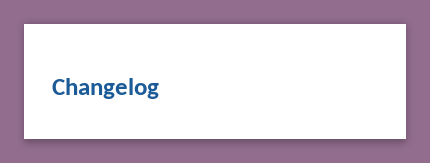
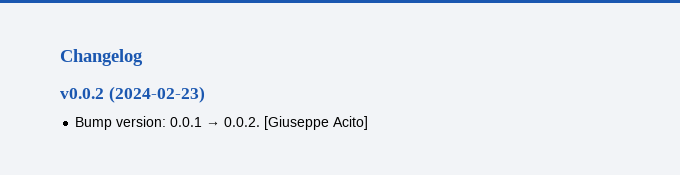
+ v0.0.2 (2024-02-23)
+ Bump version: 0.0.1 → 0.0.2. [Giuseppe Acito]

